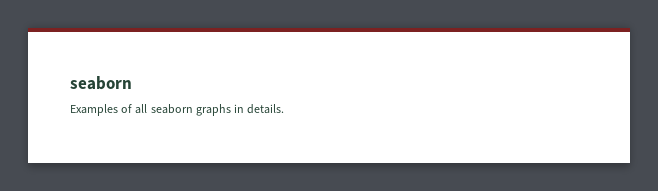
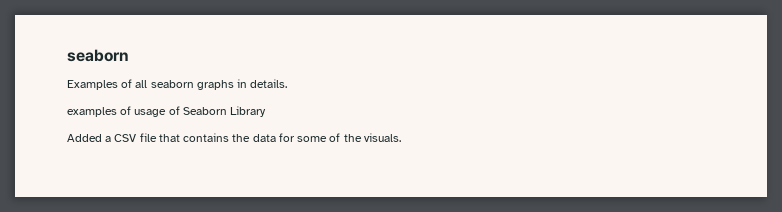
+ examples of usage of Seaborn Library
+ Added a CSV file that contains the data for some of the visuals.

